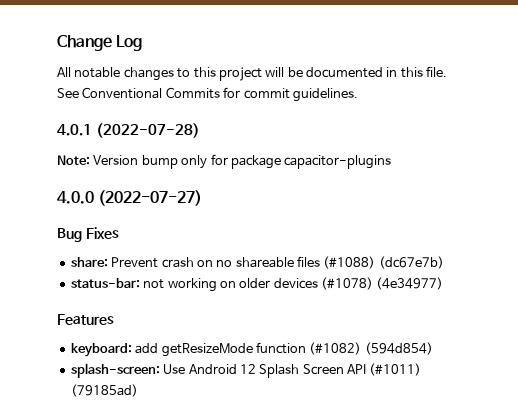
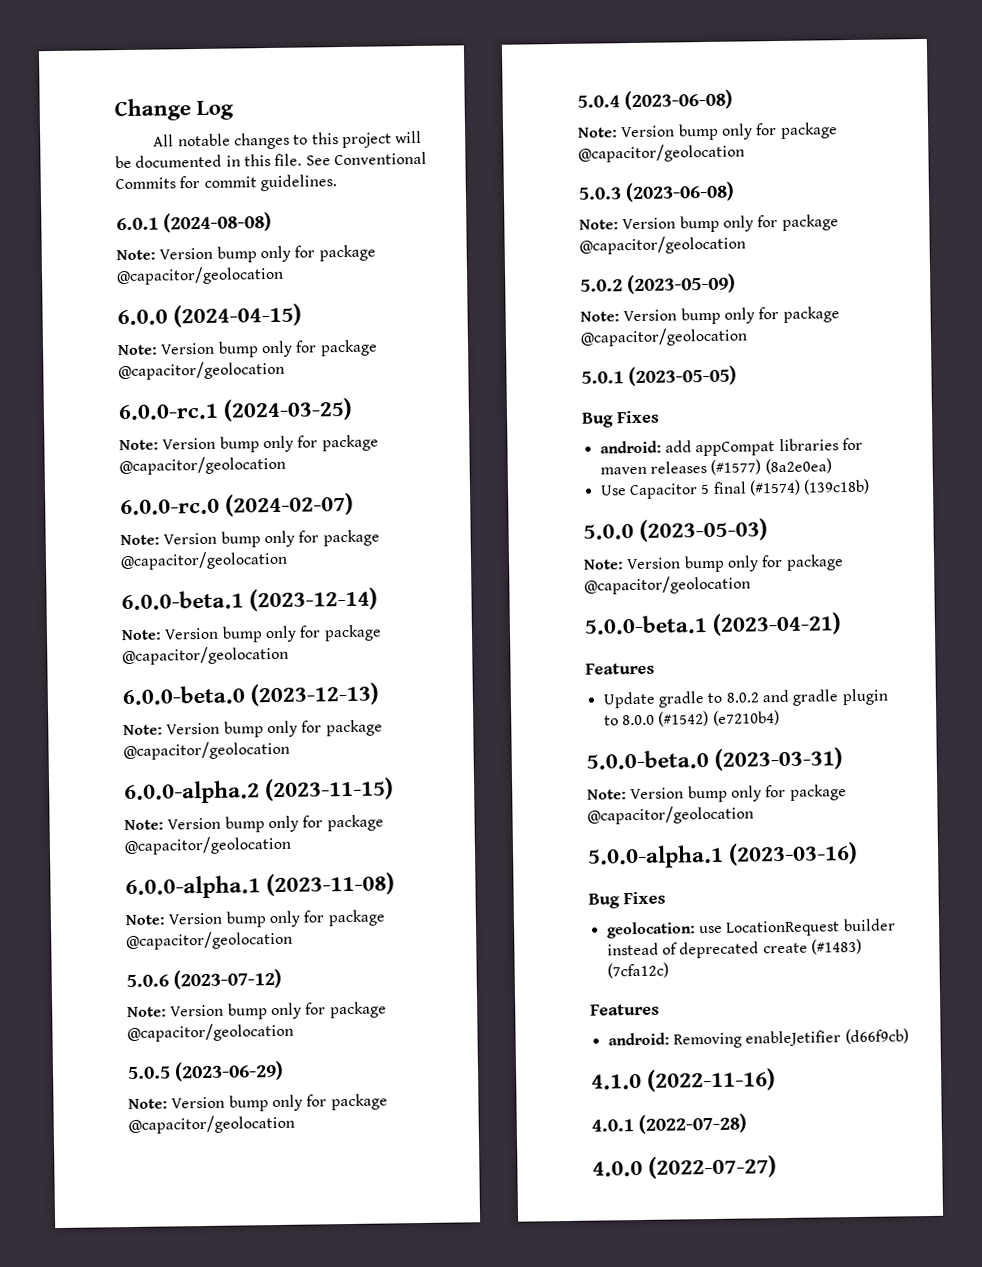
+ 6.0.1 (2024-08-08)
+ Note: Version bump only for package @capacitor/geolocation
+ 6.0.0 (2024-04-15)
+ Note: Version bump only for package @capacitor/geolocation
+ 6.0.0-rc.1 (2024-03-25)
+ Note: Version bump only for package @capacitor/geolocation
+ 6.0.0-rc.0 (2024-02-07)
+ Note: Version bump only for package @capacitor/geolocation
+ 6.0.0-beta.1 (2023-12-14)
+ Note: Version bump only for package @capacitor/geolocation
+ 6.0.0-beta.0 (2023-12-13)
+ Note: Version bump only for package @capacitor/geolocation
+ 6.0.0-alpha.2 (2023-11-15)
+ Note: Version bump only for package @capacitor/geolocation
+ 6.0.0-alpha.1 (2023-11-08)
+ Note: Version bump only for package @capacitor/geolocation
+ 5.0.6 (2023-07-12)
+ Note: Version bump only for package @capacitor/geolocation
+ 5.0.5 (2023-06-29)
+ Note: Version bump only for package @capacitor/geolocation
+ 5.0.4 (2023-06-08)
+ Note: Version bump only for package @capacitor/geolocation
+ 5.0.3 (2023-06-08)
+ Note: Version bump only for package @capacitor/geolocation
+ 5.0.2 (2023-05-09)
+ Note: Version bump only for package @capacitor/geolocation
+ 5.0.1 (2023-05-05)
+ Bug Fixes
+ android: add appCompat libraries for maven releases (#1577) (8a2e0ea)
+ Use Capacitor 5 final (#1574) (139c18b)
+ 5.0.0 (2023-05-03)
+ Note: Version bump only for package @capacitor/geolocation
+ 5.0.0-beta.1 (2023-04-21)
+ Features
+ Update gradle to 8.0.2 and gradle plugin to 8.0.0 (#1542) (e7210b4)
+ 5.0.0-beta.0 (2023-03-31)
+ Note: Version bump only for package @capacitor/geolocation
+ 5.0.0-alpha.1 (2023-03-16)
+ Bug Fixes
+ geolocation: use LocationRequest builder instead of deprecated create (#1483) (7cfa12c)
+ Features
+ android: Removing enableJetifier (d66f9cb)
+ 4.1.0 (2022-11-16)
  4.0.1 (2022-07-28)
- Note: Version bump only for package capacitor-plugins
  4.0.0 (2022-07-27)
- Bug Fixes
- share: Prevent crash on no shareable files (#1088) (dc67e7b)
- status-bar: not working on older devices (#1078) (4e34977)
- Features
- keyboard: add getResizeMode function (#1082) (594d854)
- splash-screen: Use Android 12 Splash Screen API (#1011) (79185ad)

